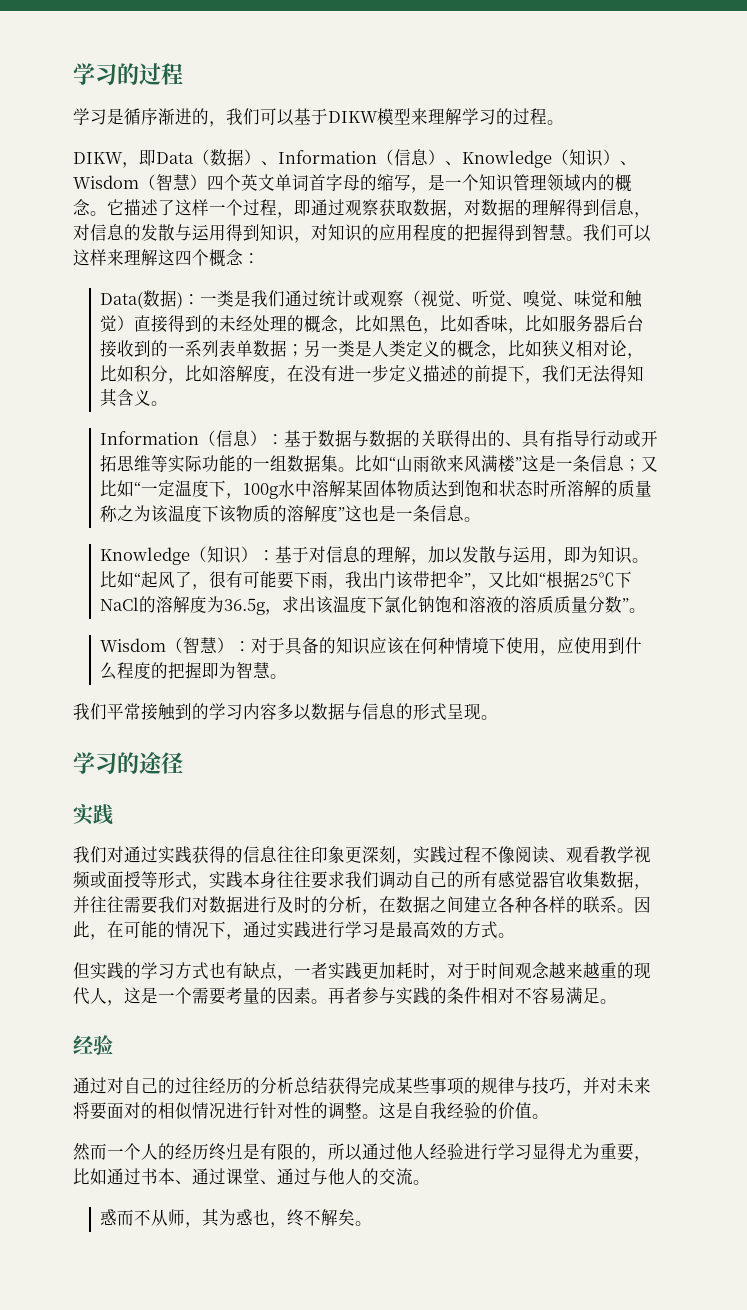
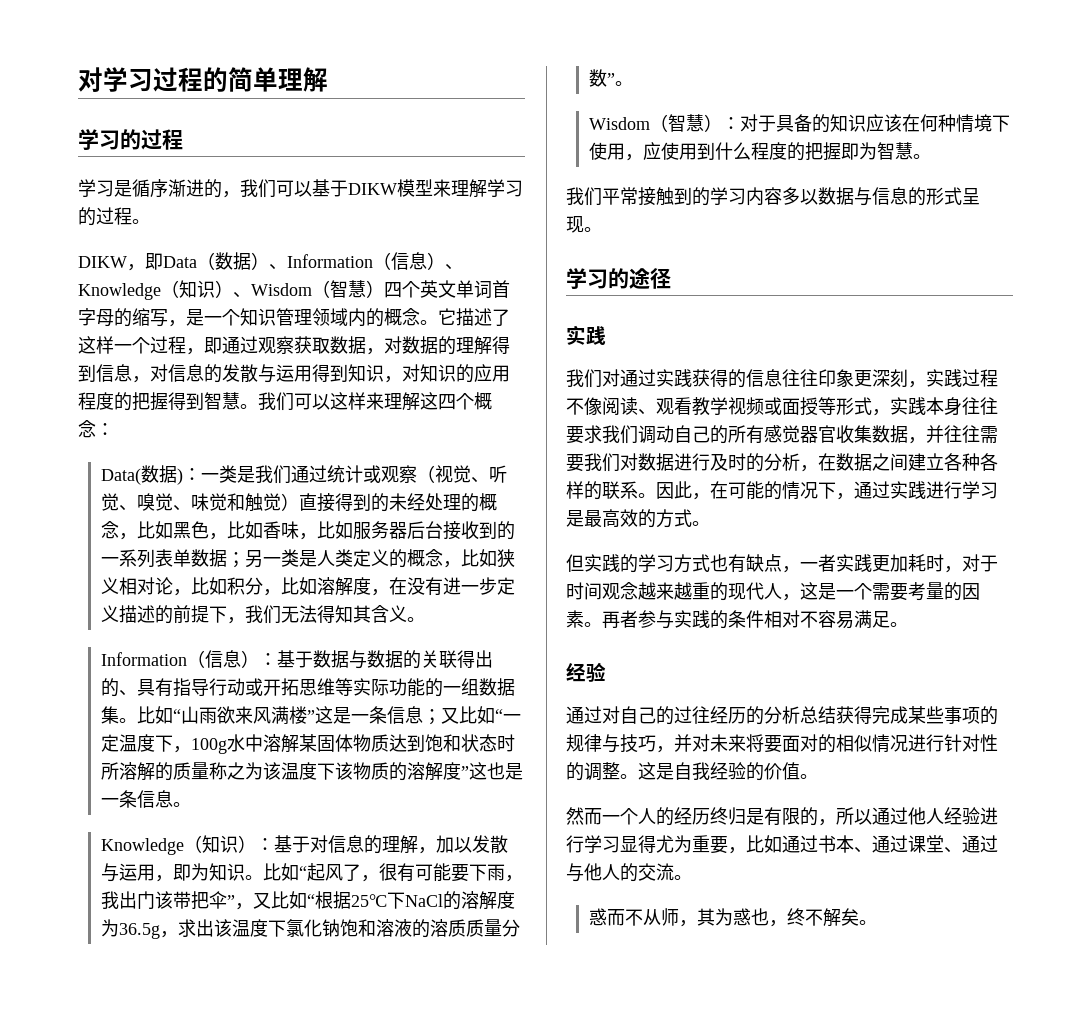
+ 对学习过程的简单理解

